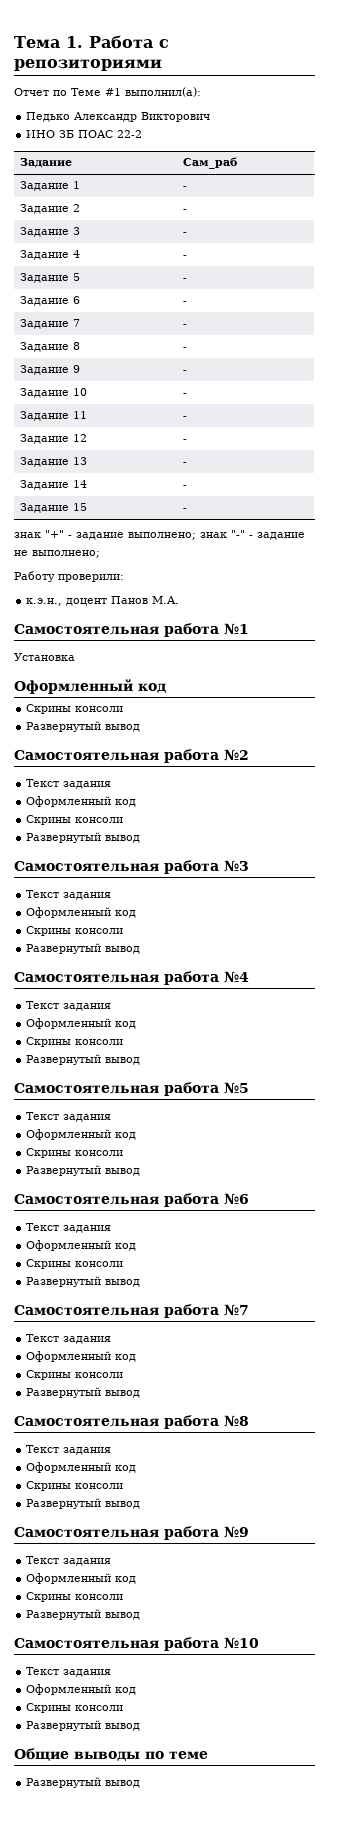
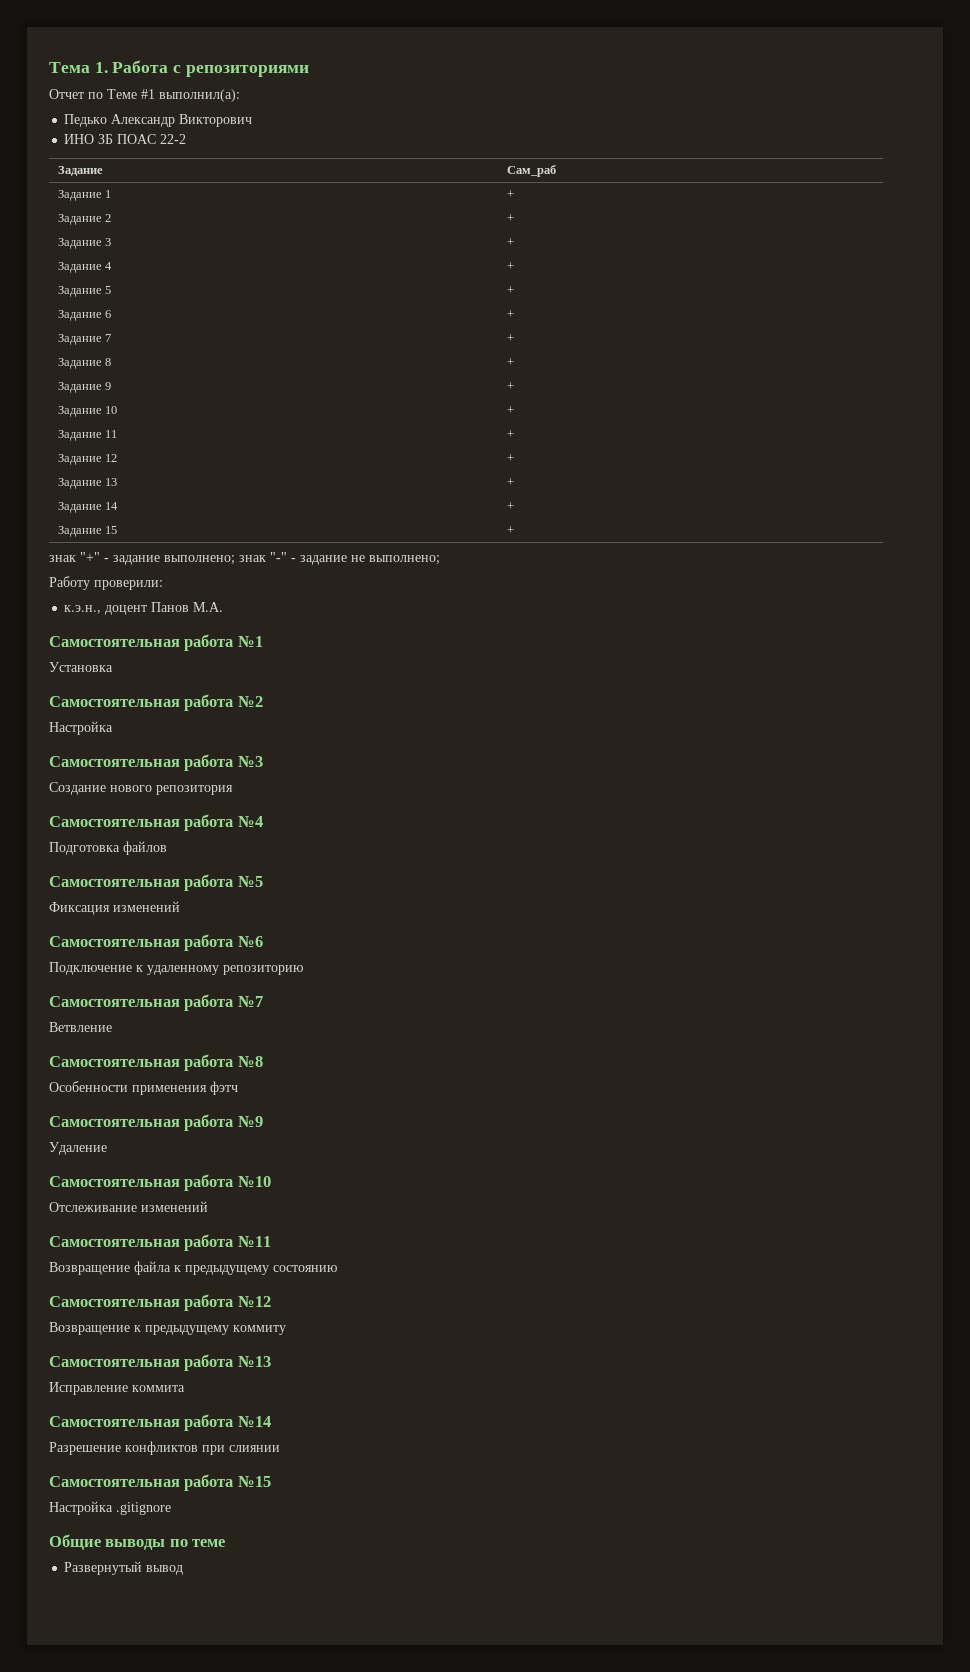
- Задание 1 | -
+ Задание 1 | +
- Задание 2 | -
+ Задание 2 | +
- Задание 3 | -
+ Задание 3 | +
- Задание 4 | -
+ Задание 4 | +
- Задание 5 | -
+ Задание 5 | +
- Задание 6 | -
+ Задание 6 | +
- Задание 7 | -
+ Задание 7 | +
- Задание 8 | -
+ Задание 8 | +
- Задание 9 | -
+ Задание 9 | +
- Задание 10 | -
+ Задание 10 | +
- Задание 11 | -
+ Задание 11 | +
- Задание 12 | -
+ Задание 12 | +
- Задание 13 | -
+ Задание 13 | +
- Задание 14 | -
+ Задание 14 | +
- Задание 15 | -
+ Задание 15 | +
  Установка
- Оформленный код
- Скрины консоли
- Развернутый вывод
  Самостоятельная работа №2
- Текст задания
- Оформленный код
- Скрины консоли
- Развернутый вывод
+ Настройка
  Самостоятельная работа №3
- Текст задания
- Оформленный код
- Скрины консоли
- Развернутый вывод
+ Создание нового репозитория
  Самостоятельная работа №4
- Текст задания
- Оформленный код
- Скрины консоли
- Развернутый вывод
+ Подготовка файлов
  Самостоятельная работа №5
- Текст задания
- Оформленный код
- Скрины консоли
- Развернутый вывод
+ Фиксация изменений
  Самостоятельная работа №6
- Текст задания
- Оформленный код
- Скрины консоли
- Развернутый вывод
+ Подключение к удаленному репозиторию
  Самостоятельная работа №7
- Текст задания
- Оформленный код
- Скрины консоли
- Развернутый вывод
+ Ветвление
  Самостоятельная работа №8
- Текст задания
- Оформленный код
- Скрины консоли
- Развернутый вывод
+ Особенности применения фэтч
  Самостоятельная работа №9
- Текст задания
- Оформленный код
- Скрины консоли
- Развернутый вывод
+ Удаление
  Самостоятельная работа №10
- Текст задания
- Оформленный код
- Скрины консоли
- Развернутый вывод
+ Отслеживание изменений
+ Самостоятельная работа №11
+ Возвращение файла к предыдущему состоянию
+ Самостоятельная работа №12
+ Возвращение к предыдущему коммиту
+ Самостоятельная работа №13
+ Исправление коммита
+ Самостоятельная работа №14
+ Разрешение конфликтов при слиянии
+ Самостоятельная работа №15
+ Настройка .gitignore

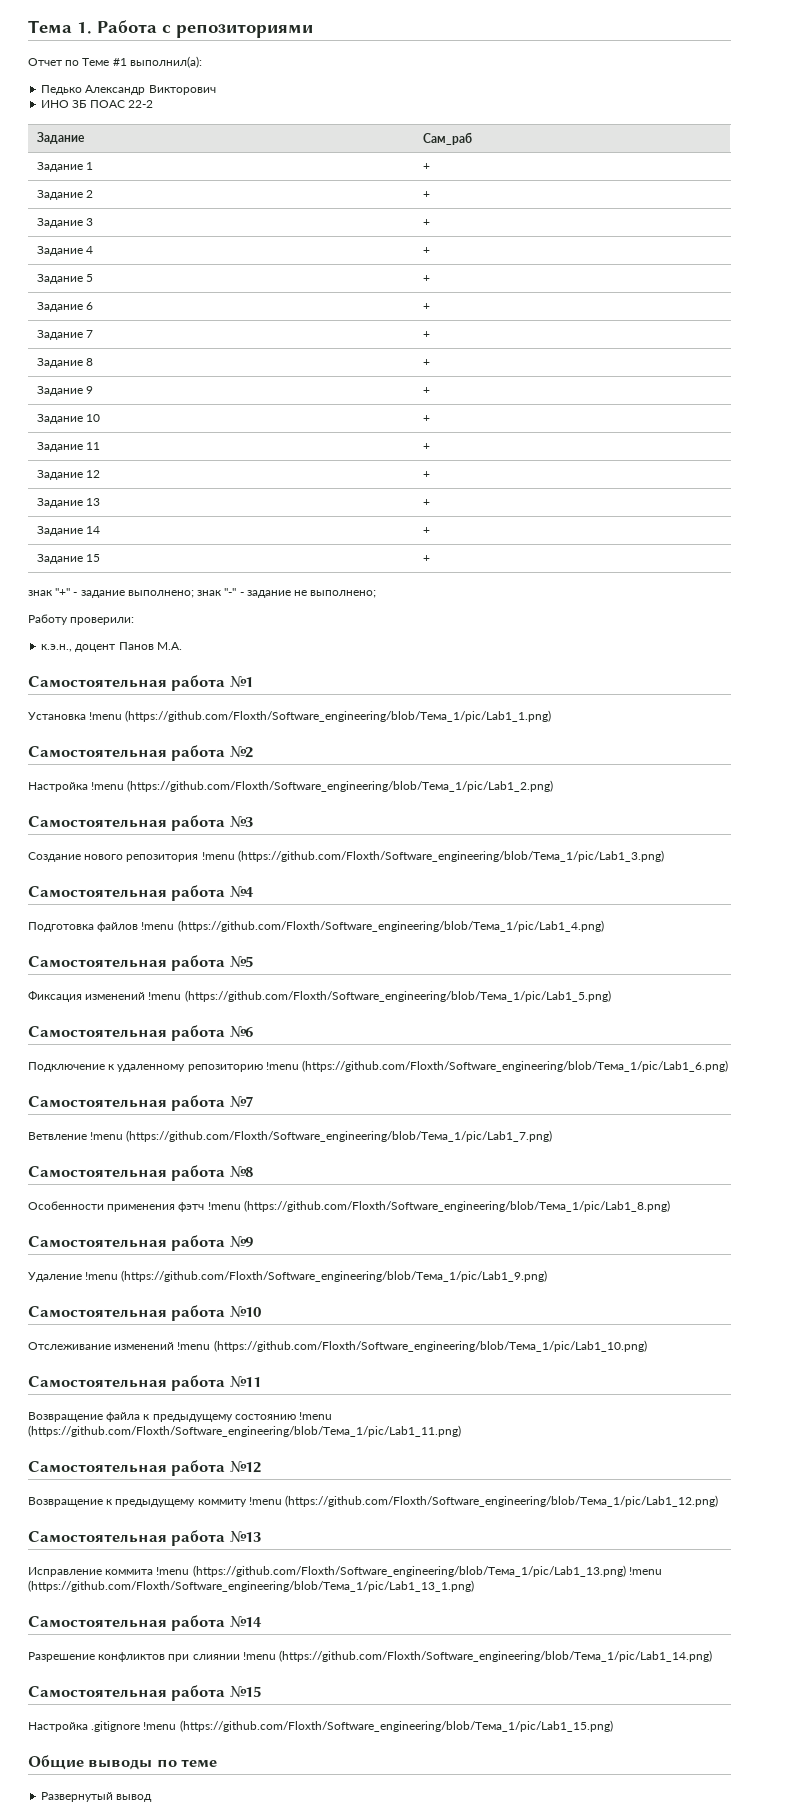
- Установка
+ Установка !menu (https://github.com/Floxth/Software_engineering/blob/Тема_1/pic/Lab1_1.png)
  Самостоятельная работа №2
- Настройка
+ Настройка !menu (https://github.com/Floxth/Software_engineering/blob/Тема_1/pic/Lab1_2.png)
- Создание нового репозитория
+ Создание нового репозитория !menu (https://github.com/Floxth/Software_engineering/blob/Тема_1/pic/Lab1_3.png)
- Подготовка файлов
+ Подготовка файлов !menu (https://github.com/Floxth/Software_engineering/blob/Тема_1/pic/Lab1_4.png)
- Фиксация изменений
+ Фиксация изменений !menu (https://github.com/Floxth/Software_engineering/blob/Тема_1/pic/Lab1_5.png)
- Подключение к удаленному репозиторию
+ Подключение к удаленному репозиторию !menu (https://github.com/Floxth/Software_engineering/blob/Тема_1/pic/Lab1_6.png)
- Ветвление
+ Ветвление !menu (https://github.com/Floxth/Software_engineering/blob/Тема_1/pic/Lab1_7.png)
- Особенности применения фэтч
+ Особенности применения фэтч !menu (https://github.com/Floxth/Software_engineering/blob/Тема_1/pic/Lab1_8.png)
- Удаление
+ Удаление !menu (https://github.com/Floxth/Software_engineering/blob/Тема_1/pic/Lab1_9.png)
- Отслеживание изменений
+ Отслеживание изменений !menu (https://github.com/Floxth/Software_engineering/blob/Тема_1/pic/Lab1_10.png)
- Возвращение файла к предыдущему состоянию
+ Возвращение файла к предыдущему состоянию !menu (https://github.com/Floxth/Software_engineering/blob/Тема_1/pic/Lab1_11.png)
- Возвращение к предыдущему коммиту
+ Возвращение к предыдущему коммиту !menu (https://github.com/Floxth/Software_engineering/blob/Тема_1/pic/Lab1_12.png)
- Исправление коммита
+ Исправление коммита !menu (https://github.com/Floxth/Software_engineering/blob/Тема_1/pic/Lab1_13.png) !menu (https://github.com/Floxth/Software_engineering/blob/Тема_1/pic/Lab1_13_1.png)
- Разрешение конфликтов при слиянии
+ Разрешение конфликтов при слиянии !menu (https://github.com/Floxth/Software_engineering/blob/Тема_1/pic/Lab1_14.png)
- Настройка .gitignore
+ Настройка .gitignore !menu (https://github.com/Floxth/Software_engineering/blob/Тема_1/pic/Lab1_15.png)

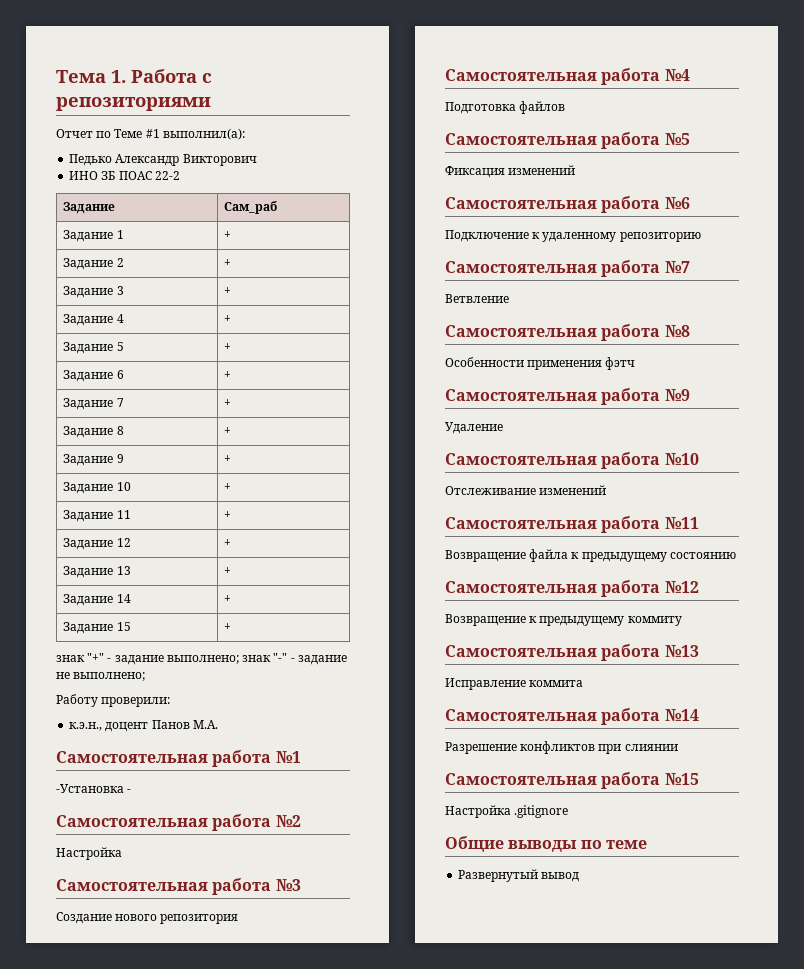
- Установка !menu (https://github.com/Floxth/Software_engineering/blob/Тема_1/pic/Lab1_1.png)
+ -Установка -
  Самостоятельная работа №2
- Настройка !menu (https://github.com/Floxth/Software_engineering/blob/Тема_1/pic/Lab1_2.png)
+ Настройка
- Создание нового репозитория !menu (https://github.com/Floxth/Software_engineering/blob/Тема_1/pic/Lab1_3.png)
+ Создание нового репозитория
- Подготовка файлов !menu (https://github.com/Floxth/Software_engineering/blob/Тема_1/pic/Lab1_4.png)
+ Подготовка файлов
- Фиксация изменений !menu (https://github.com/Floxth/Software_engineering/blob/Тема_1/pic/Lab1_5.png)
+ Фиксация изменений
- Подключение к удаленному репозиторию !menu (https://github.com/Floxth/Software_engineering/blob/Тема_1/pic/Lab1_6.png)
+ Подключение к удаленному репозиторию
- Ветвление !menu (https://github.com/Floxth/Software_engineering/blob/Тема_1/pic/Lab1_7.png)
+ Ветвление
- Особенности применения фэтч !menu (https://github.com/Floxth/Software_engineering/blob/Тема_1/pic/Lab1_8.png)
+ Особенности применения фэтч
- Удаление !menu (https://github.com/Floxth/Software_engineering/blob/Тема_1/pic/Lab1_9.png)
+ Удаление
- Отслеживание изменений !menu (https://github.com/Floxth/Software_engineering/blob/Тема_1/pic/Lab1_10.png)
+ Отслеживание изменений
- Возвращение файла к предыдущему состоянию !menu (https://github.com/Floxth/Software_engineering/blob/Тема_1/pic/Lab1_11.png)
+ Возвращение файла к предыдущему состоянию
- Возвращение к предыдущему коммиту !menu (https://github.com/Floxth/Software_engineering/blob/Тема_1/pic/Lab1_12.png)
+ Возвращение к предыдущему коммиту
- Исправление коммита !menu (https://github.com/Floxth/Software_engineering/blob/Тема_1/pic/Lab1_13.png) !menu (https://github.com/Floxth/Software_engineering/blob/Тема_1/pic/Lab1_13_1.png)
+ Исправление коммита
- Разрешение конфликтов при слиянии !menu (https://github.com/Floxth/Software_engineering/blob/Тема_1/pic/Lab1_14.png)
+ Разрешение конфликтов при слиянии
- Настройка .gitignore !menu (https://github.com/Floxth/Software_engineering/blob/Тема_1/pic/Lab1_15.png)
+ Настройка .gitignore

